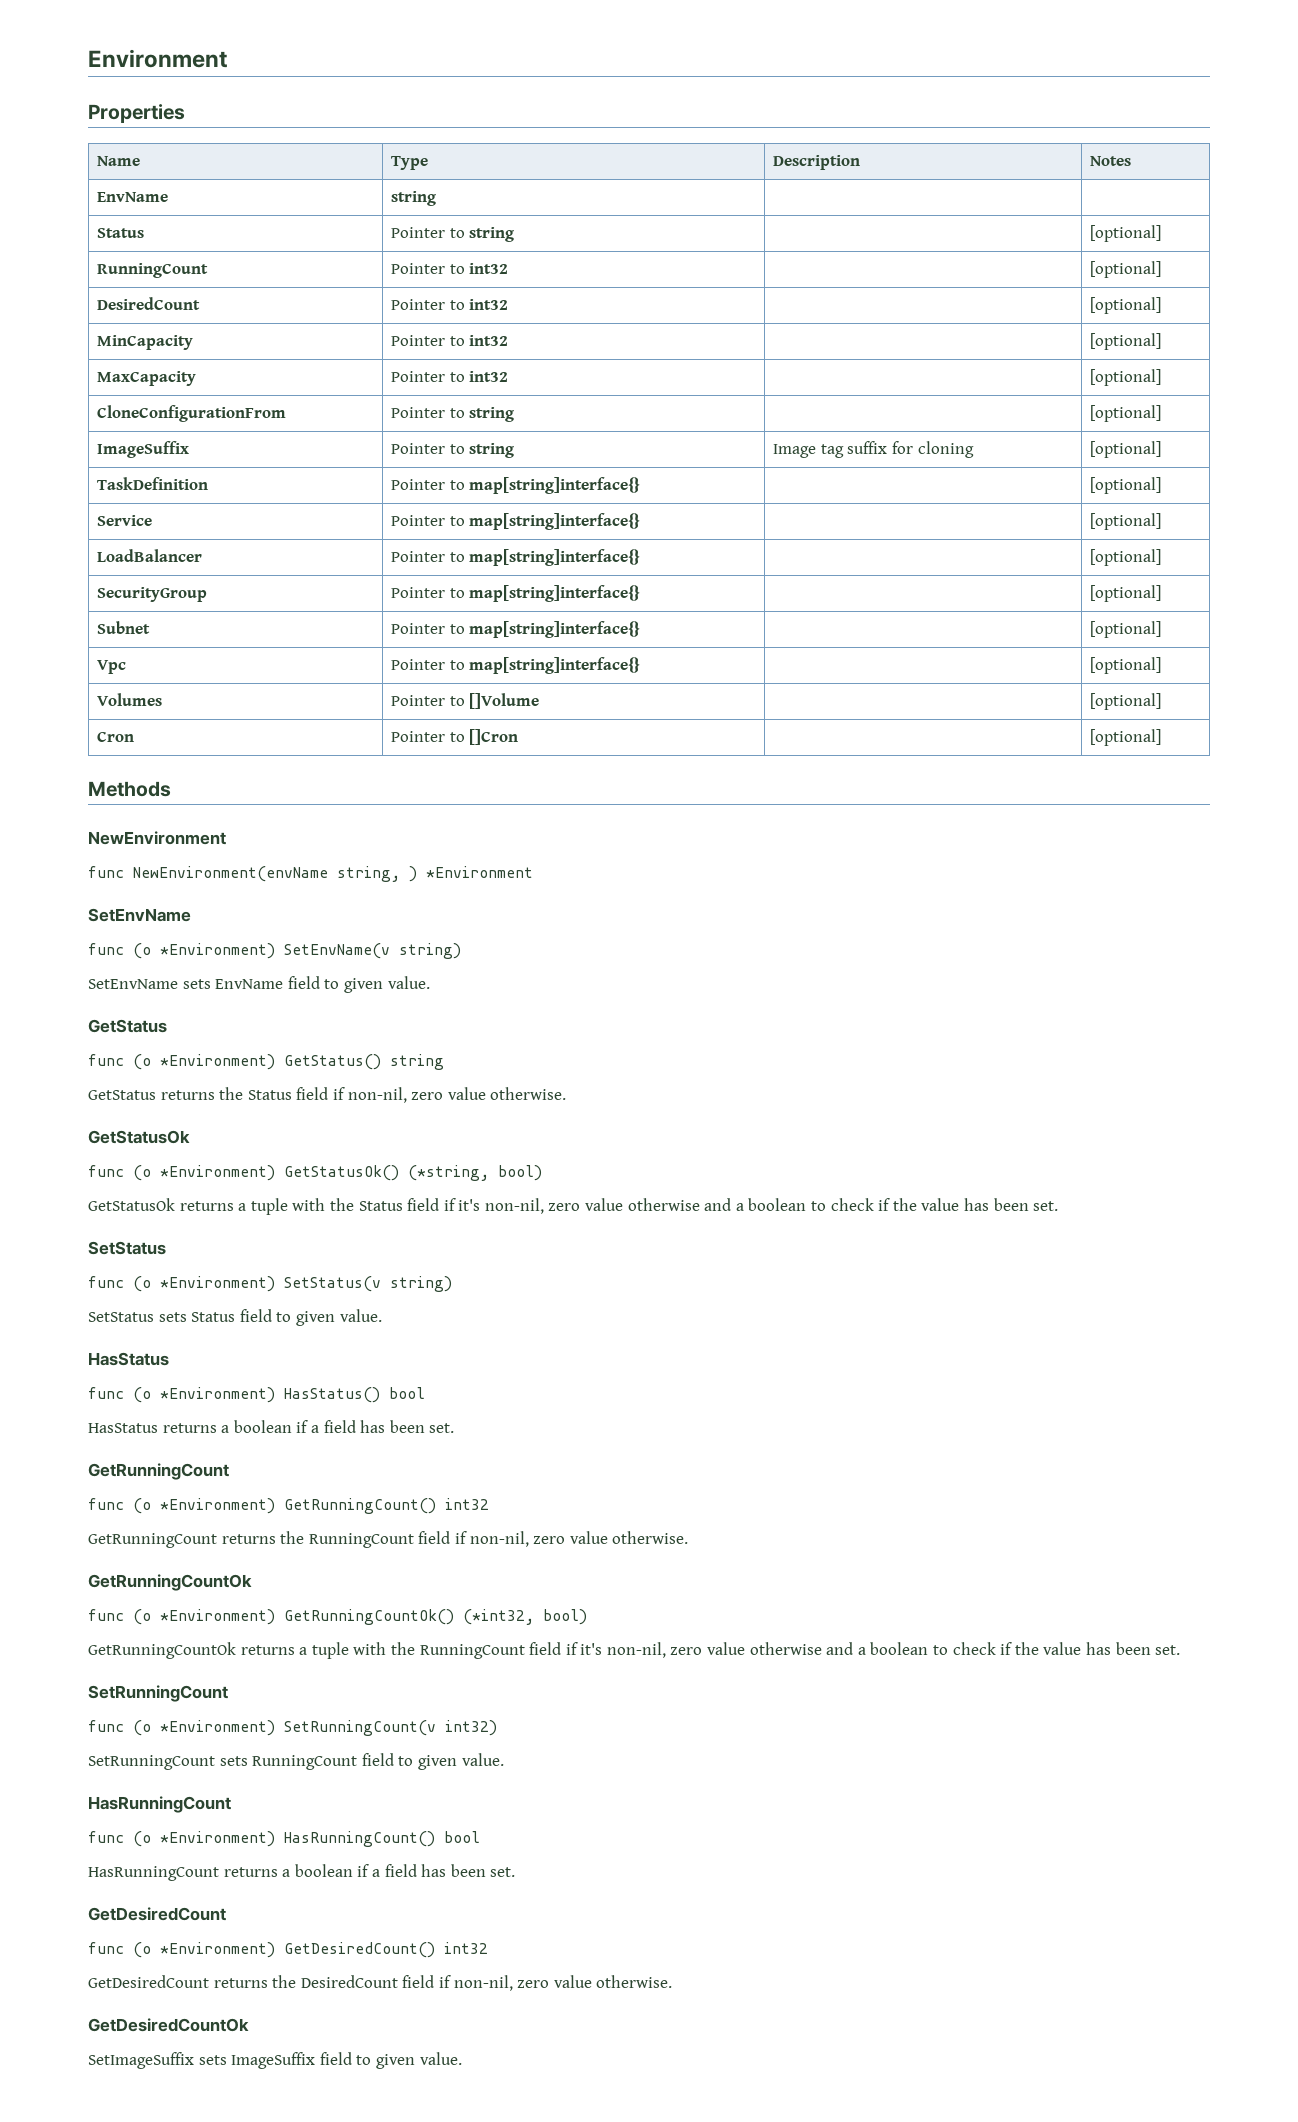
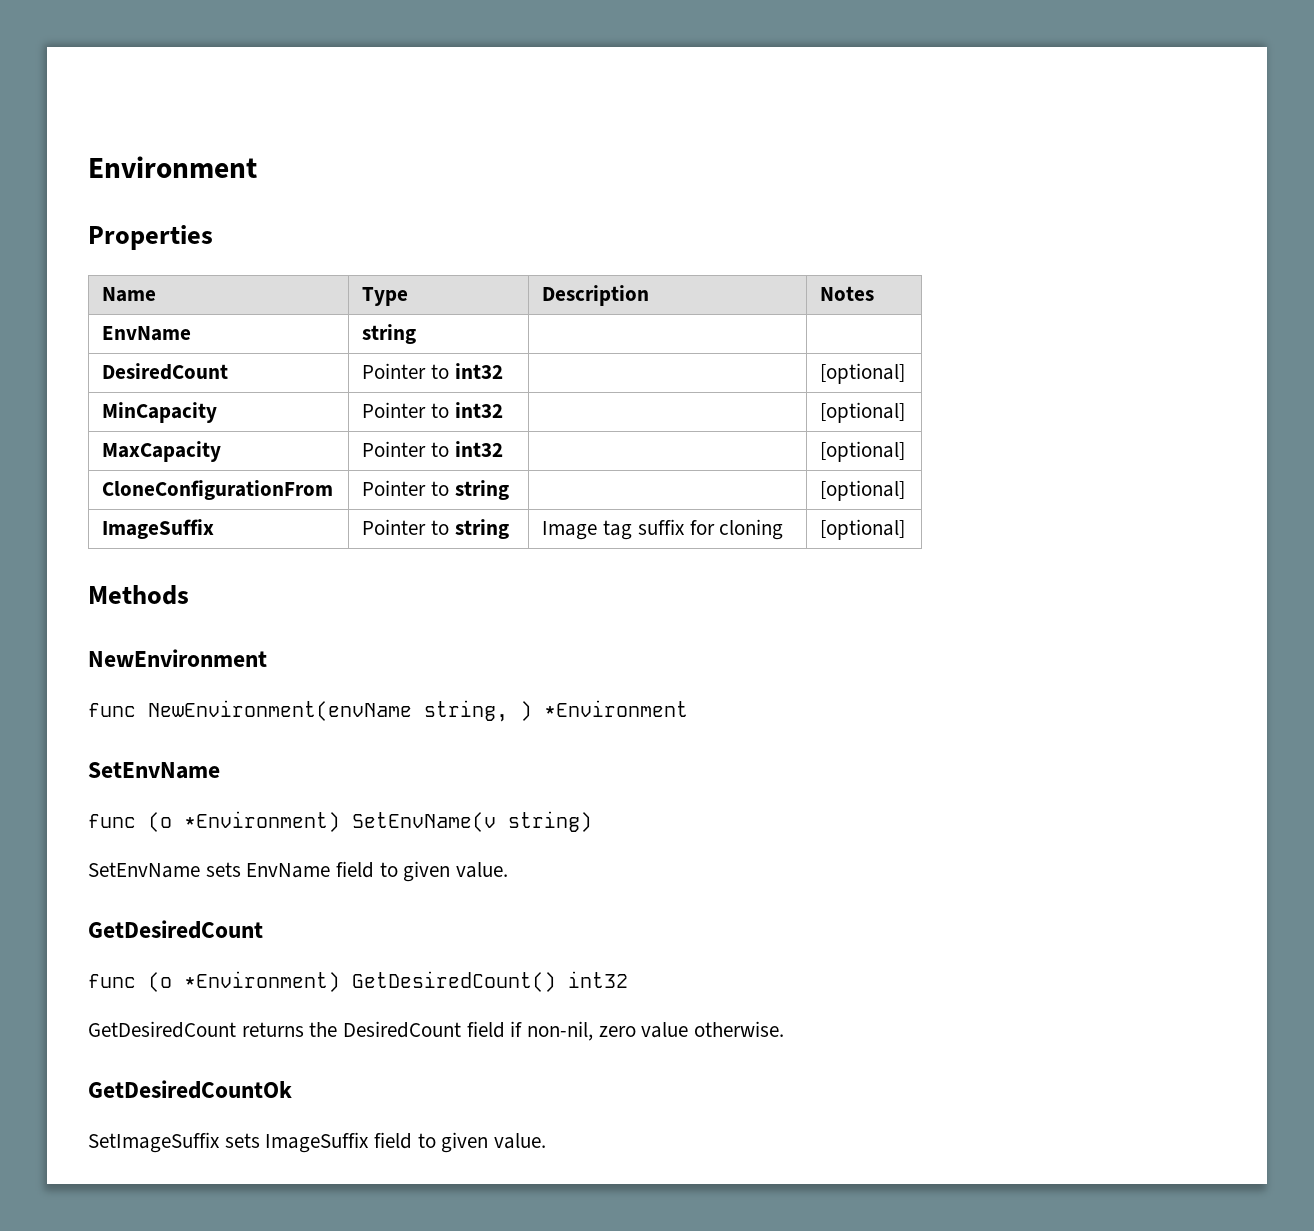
- Status | Pointer to string | | [optional]
- RunningCount | Pointer to int32 | | [optional]
- TaskDefinition | Pointer to map[string]interface{} | | [optional]
- Service | Pointer to map[string]interface{} | | [optional]
- LoadBalancer | Pointer to map[string]interface{} | | [optional]
- SecurityGroup | Pointer to map[string]interface{} | | [optional]
- Subnet | Pointer to map[string]interface{} | | [optional]
- Vpc | Pointer to map[string]interface{} | | [optional]
- Volumes | Pointer to []Volume | | [optional]
- Cron | Pointer to []Cron | | [optional]
  SetEnvName sets EnvName field to given value.
- GetStatus
- func (o *Environment) GetStatus() string
- GetStatus returns the Status field if non-nil, zero value otherwise.
- GetStatusOk
- func (o *Environment) GetStatusOk() (*string, bool)
- GetStatusOk returns a tuple with the Status field if it's non-nil, zero value otherwise and a boolean to check if the value has been set.
- SetStatus
- func (o *Environment) SetStatus(v string)
- SetStatus sets Status field to given value.
- HasStatus
- func (o *Environment) HasStatus() bool
- HasStatus returns a boolean if a field has been set.
- GetRunningCount
- func (o *Environment) GetRunningCount() int32
- GetRunningCount returns the RunningCount field if non-nil, zero value otherwise.
- GetRunningCountOk
- func (o *Environment) GetRunningCountOk() (*int32, bool)
- GetRunningCountOk returns a tuple with the RunningCount field if it's non-nil, zero value otherwise and a boolean to check if the value has been set.
- SetRunningCount
- func (o *Environment) SetRunningCount(v int32)
- SetRunningCount sets RunningCount field to given value.
- HasRunningCount
- func (o *Environment) HasRunningCount() bool
- HasRunningCount returns a boolean if a field has been set.

